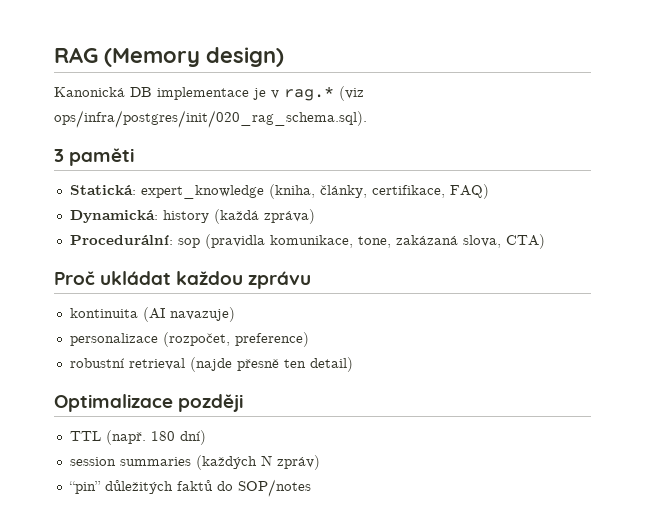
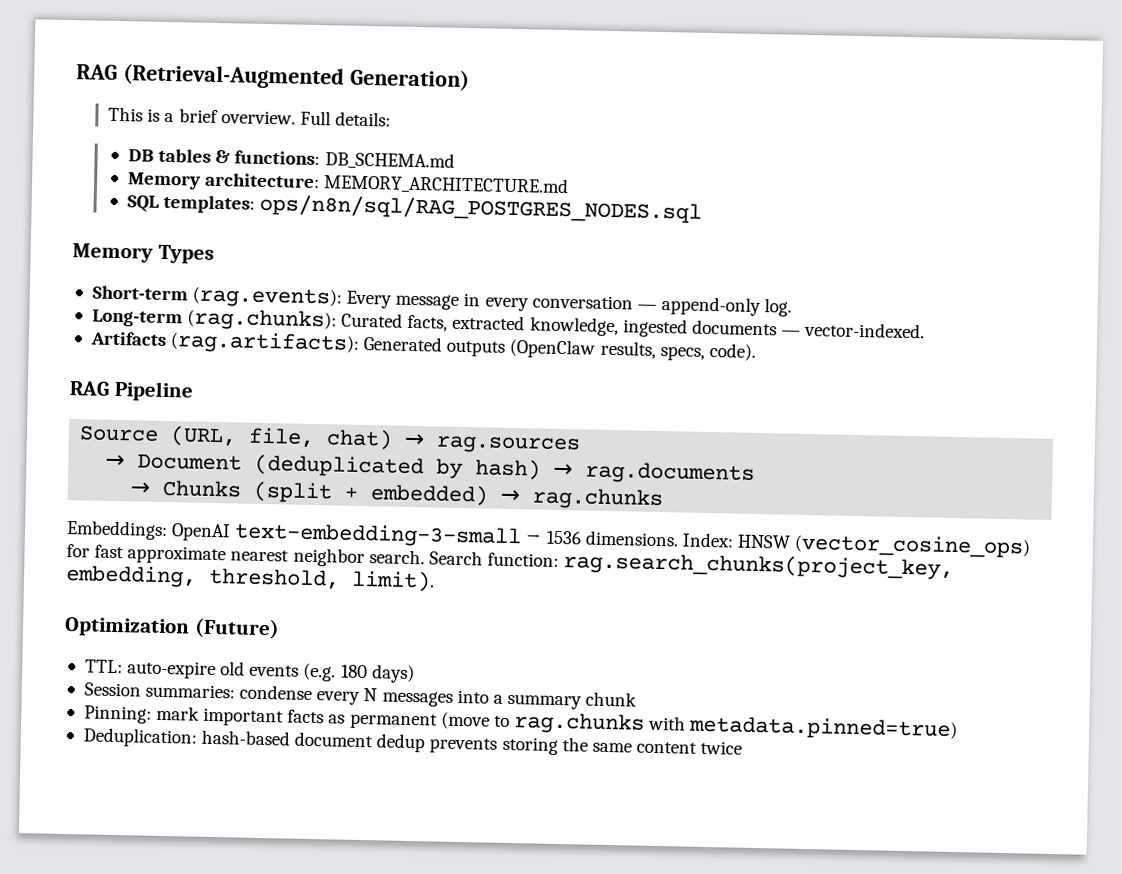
- RAG (Memory design)
- Kanonická DB implementace je v rag.* (viz ops/infra/postgres/init/020_rag_schema.sql).
- 3 paměti
- Statická: expert_knowledge (kniha, články, certifikace, FAQ)
- Dynamická: history (každá zpráva)
- Procedurální: sop (pravidla komunikace, tone, zakázaná slova, CTA)
- Proč ukládat každou zprávu
- kontinuita (AI navazuje)
- personalizace (rozpočet, preference)
- robustní retrieval (najde přesně ten detail)
- Optimalizace později
- TTL (např. 180 dní)
- session summaries (každých N zpráv)
- “pin” důležitých faktů do SOP/notes
+ RAG (Retrieval-Augmented Generation)
+ This is a brief overview. Full details:
+ DB tables & functions: DB_SCHEMA.md
+ Memory architecture: MEMORY_ARCHITECTURE.md
+ SQL templates: ops/n8n/sql/RAG_POSTGRES_NODES.sql
+ Memory Types
+ Short-term (rag.events): Every message in every conversation — append-only log.
+ Long-term (rag.chunks): Curated facts, extracted knowledge, ingested documents — vector-indexed.
+ Artifacts (rag.artifacts): Generated outputs (OpenClaw results, specs, code).
+ RAG Pipeline
+ Source (URL, file, chat) → rag.sources
+ → Document (deduplicated by hash) → rag.documents
+ → Chunks (split + embedded) → rag.chunks
+ Embeddings: OpenAI text-embedding-3-small → 1536 dimensions. Index: HNSW (vector_cosine_ops) for fast approximate nearest neighbor search. Search function: rag.search_chunks(project_key, embedding, threshold, limit).
+ Optimization (Future)
+ TTL: auto-expire old events (e.g. 180 days)
+ Session summaries: condense every N messages into a summary chunk
+ Pinning: mark important facts as permanent (move to rag.chunks with metadata.pinned=true)
+ Deduplication: hash-based document dedup prevents storing the same content twice

